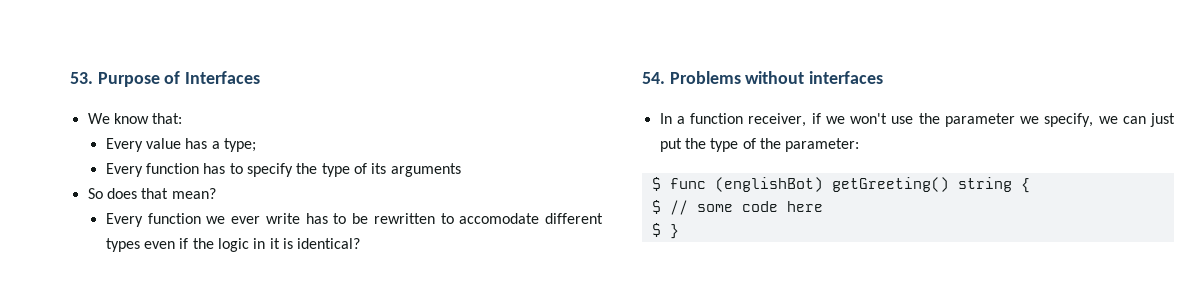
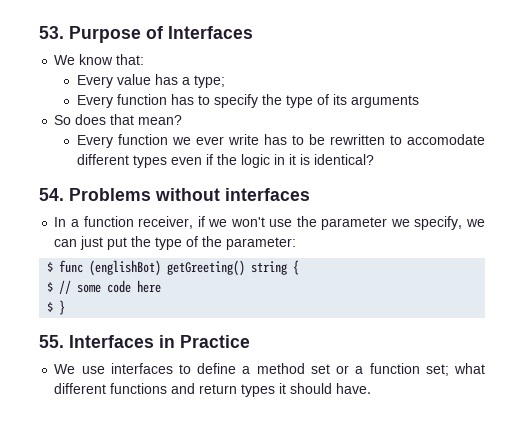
+ 55. Interfaces in Practice
+ We use interfaces to define a method set or a function set; what different functions and return types it should have.

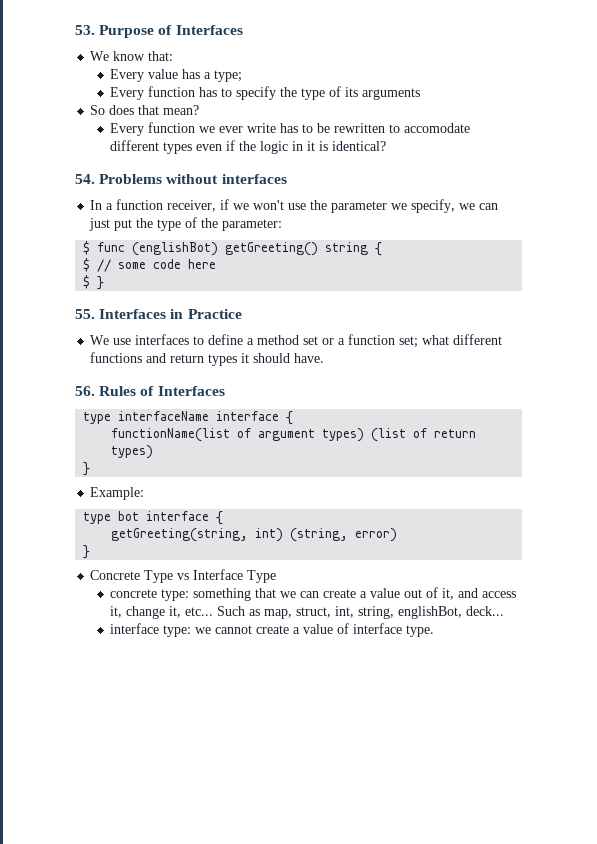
+ 56. Rules of Interfaces
+ type interfaceName interface {
+ functionName(list of argument types) (list of return types)
+ }
+ Example:
+ type bot interface {
+ getGreeting(string, int) (string, error)
+ }
+ Concrete Type vs Interface Type
+ concrete type: something that we can create a value out of it, and access it, change it, etc... Such as map, struct, int, string, englishBot, deck...
+ interface type: we cannot create a value of interface type.

